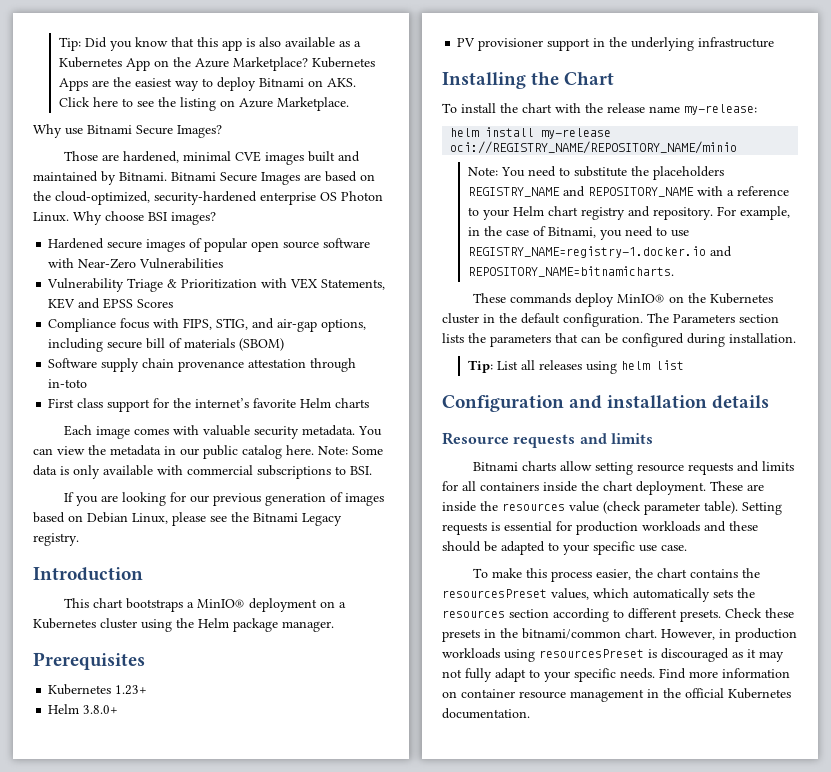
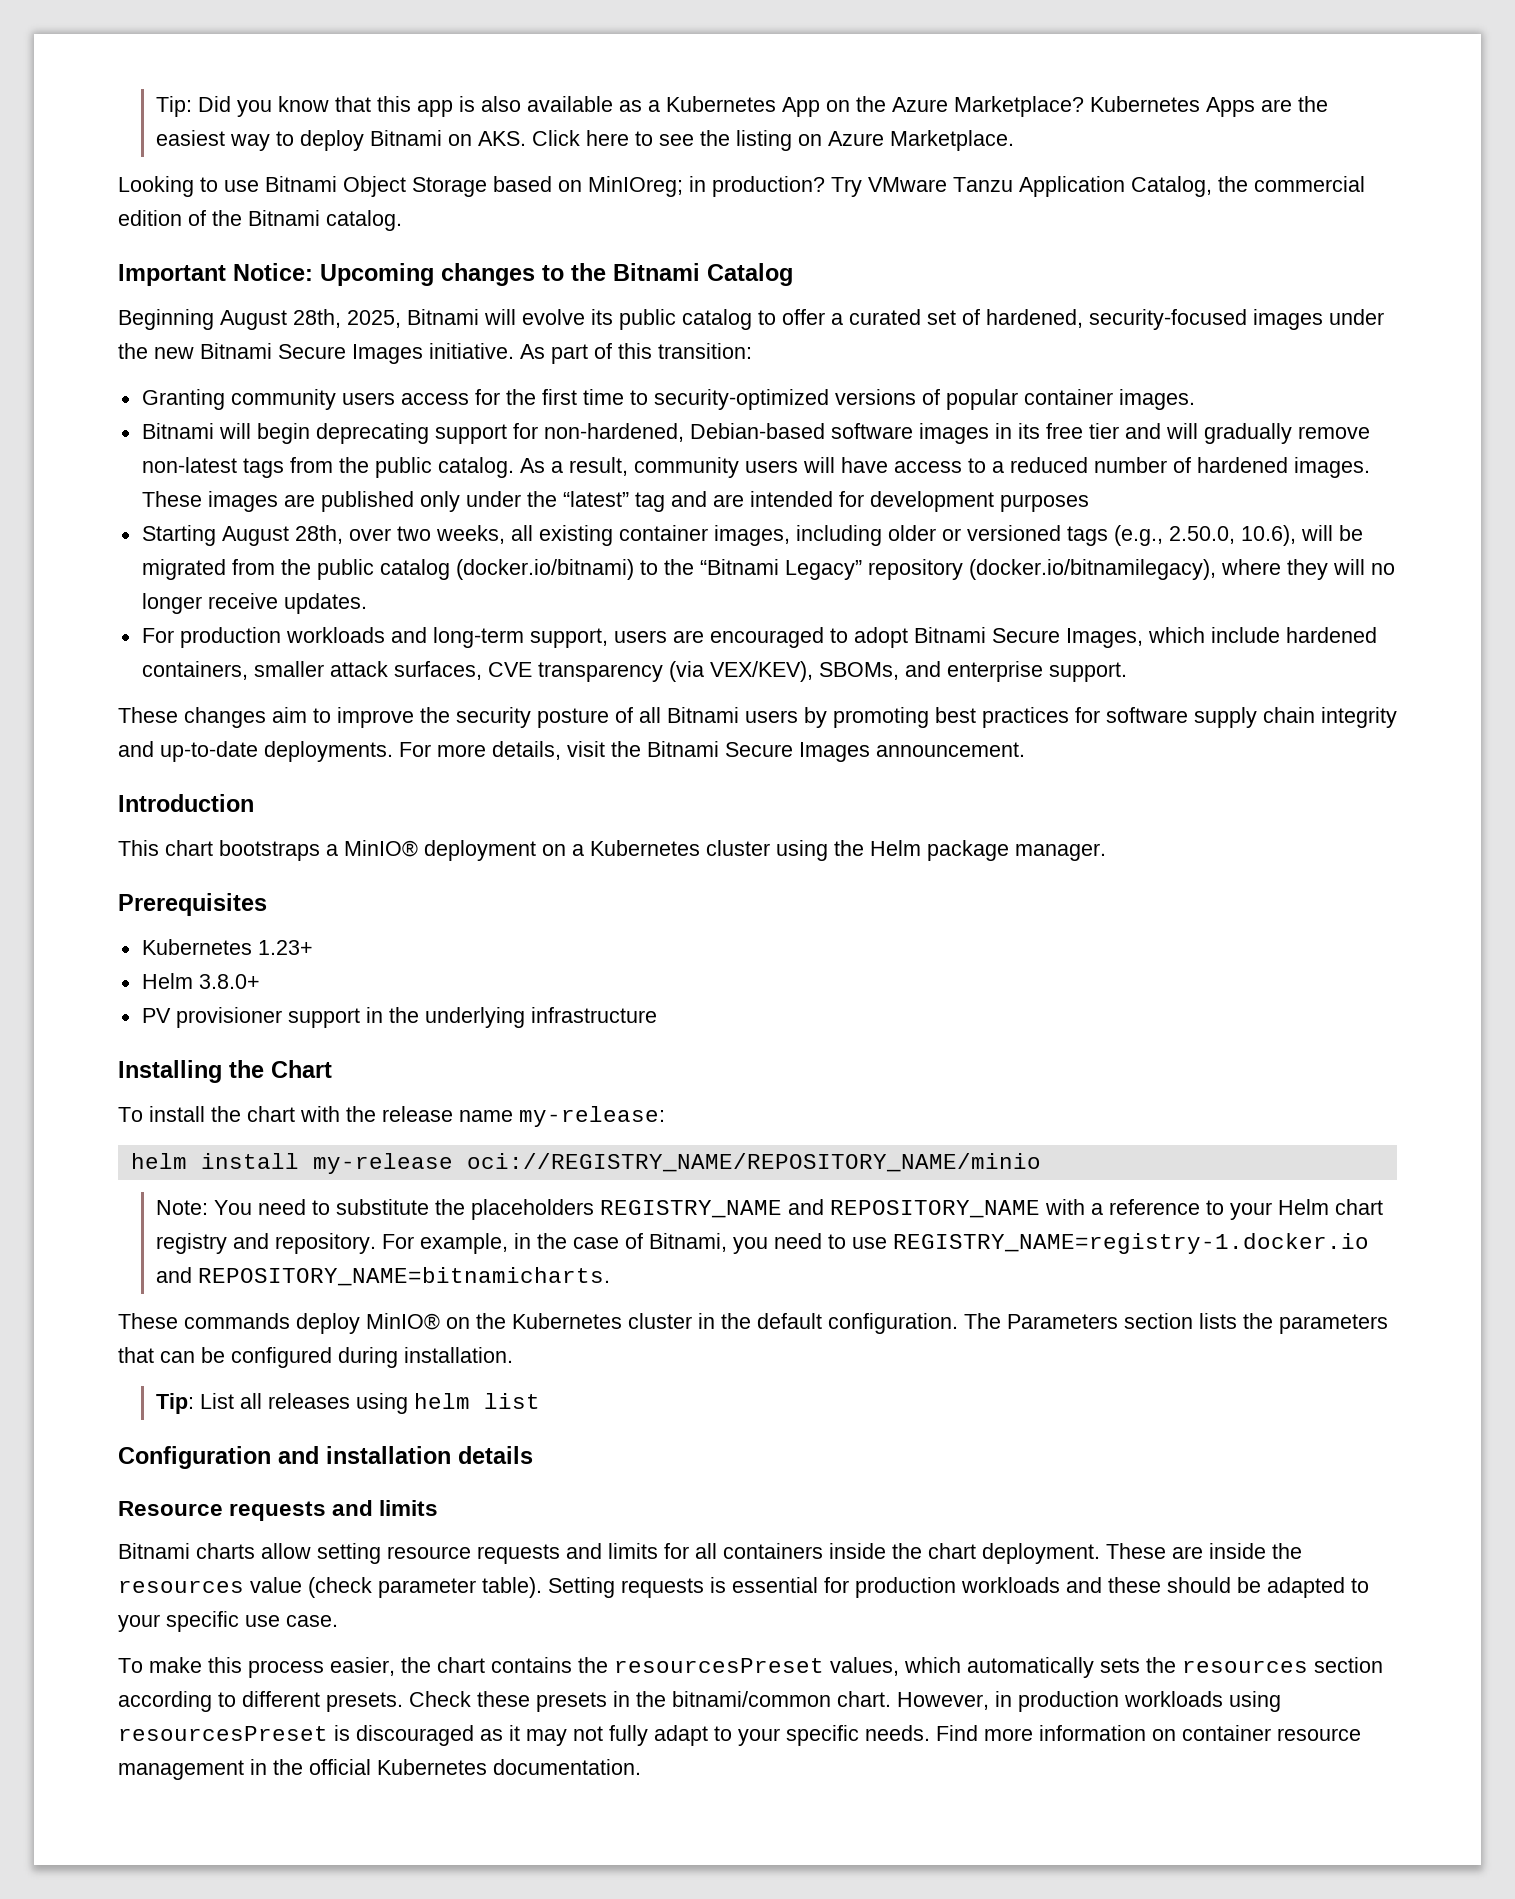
- Why use Bitnami Secure Images?
- Those are hardened, minimal CVE images built and maintained by Bitnami. Bitnami Secure Images are based on the cloud-optimized, security-hardened enterprise OS Photon Linux. Why choose BSI images?
- Hardened secure images of popular open source software with Near-Zero Vulnerabilities
- Vulnerability Triage & Prioritization with VEX Statements, KEV and EPSS Scores
- Compliance focus with FIPS, STIG, and air-gap options, including secure bill of materials (SBOM)
- Software supply chain provenance attestation through in-toto
- First class support for the internet’s favorite Helm charts
- Each image comes with valuable security metadata. You can view the metadata in our public catalog here. Note: Some data is only available with commercial subscriptions to BSI.
- If you are looking for our previous generation of images based on Debian Linux, please see the Bitnami Legacy registry.
+ Looking to use Bitnami Object Storage based on MinIOreg; in production? Try VMware Tanzu Application Catalog, the commercial edition of the Bitnami catalog.
+ Important Notice: Upcoming changes to the Bitnami Catalog
+ Beginning August 28th, 2025, Bitnami will evolve its public catalog to offer a curated set of hardened, security-focused images under the new Bitnami Secure Images initiative. As part of this transition:
+ Granting community users access for the first time to security-optimized versions of popular container images.
+ Bitnami will begin deprecating support for non-hardened, Debian-based software images in its free tier and will gradually remove non-latest tags from the public catalog. As a result, community users will have access to a reduced number of hardened images. These images are published only under the “latest” tag and are intended for development purposes
+ Starting August 28th, over two weeks, all existing container images, including older or versioned tags (e.g., 2.50.0, 10.6), will be migrated from the public catalog (docker.io/bitnami) to the “Bitnami Legacy” repository (docker.io/bitnamilegacy), where they will no longer receive updates.
+ For production workloads and long-term support, users are encouraged to adopt Bitnami Secure Images, which include hardened containers, smaller attack surfaces, CVE transparency (via VEX/KEV), SBOMs, and enterprise support.
+ These changes aim to improve the security posture of all Bitnami users by promoting best practices for software supply chain integrity and up-to-date deployments. For more details, visit the Bitnami Secure Images announcement.

